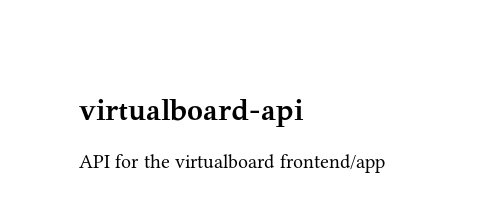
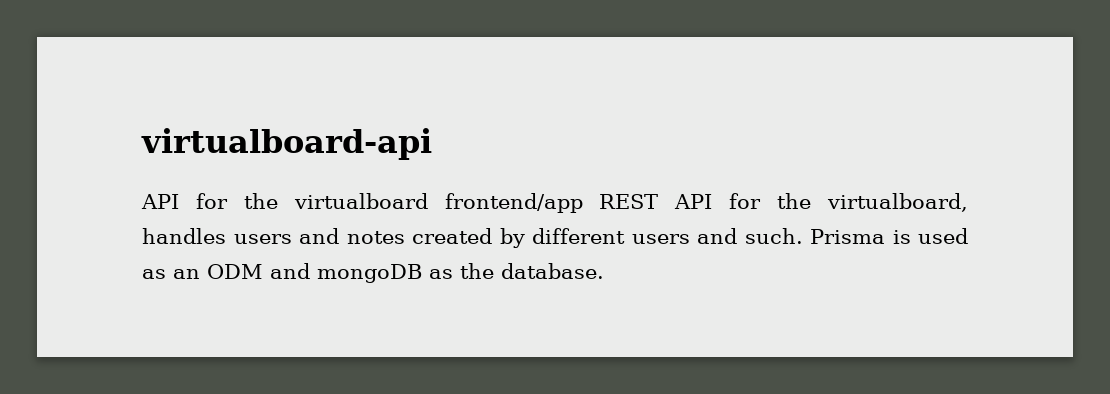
- API for the virtualboard frontend/app
+ API for the virtualboard frontend/app REST API for the virtualboard, handles users and notes created by different users and such. Prisma is used as an ODM and mongoDB as the database.

